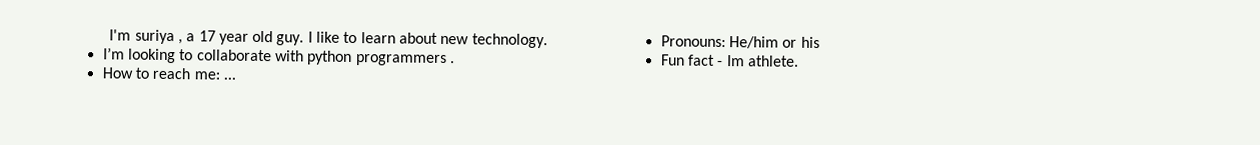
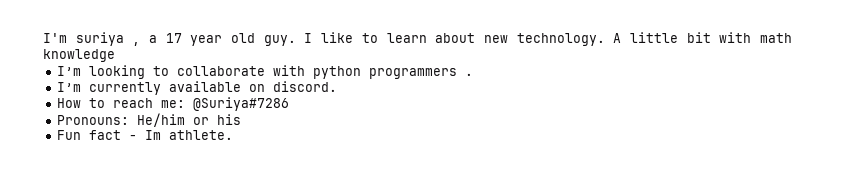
+ A little bit with math knowledge
+ I’m currently available on discord.
- How to reach me: ...
+ How to reach me: @Suriya#7286

